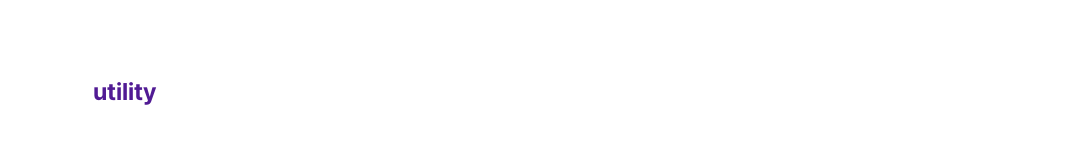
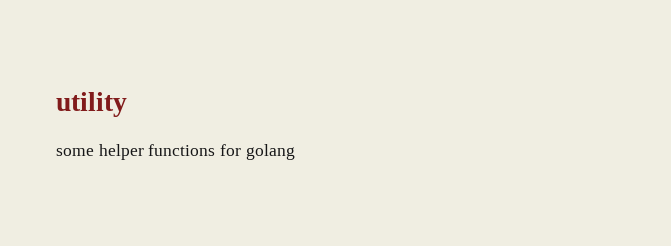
+ some helper functions for golang

